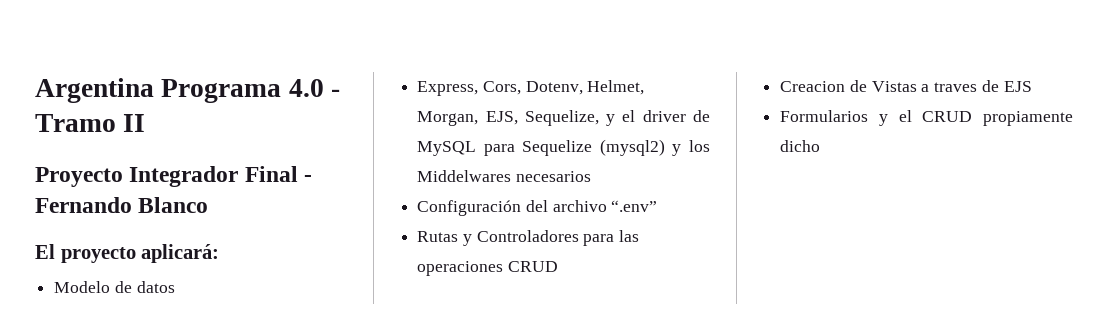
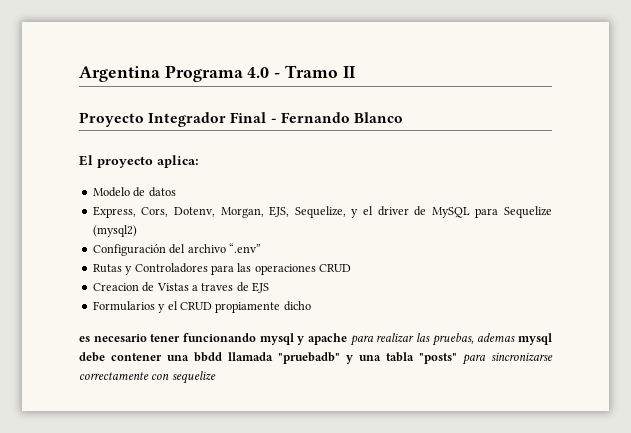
- El proyecto aplicará:
+ El proyecto aplica:
- Express, Cors, Dotenv, Helmet, Morgan, EJS, Sequelize, y el driver de MySQL para Sequelize (mysql2) y los Middelwares necesarios
+ Express, Cors, Dotenv, Morgan, EJS, Sequelize, y el driver de MySQL para Sequelize (mysql2)
+ es necesario tener funcionando mysql y apache para realizar las pruebas, ademas mysql debe contener una bbdd llamada "pruebadb" y una tabla "posts" para sincronizarse correctamente con sequelize

